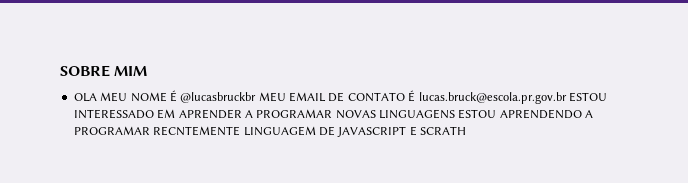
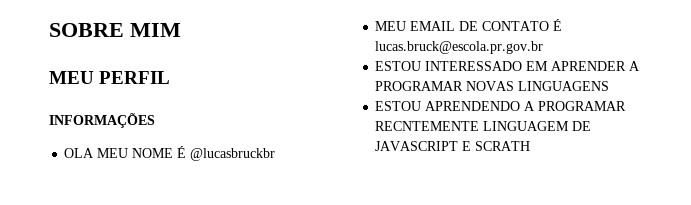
+ MEU PERFIL
+ INFORMAÇÕES
- OLA MEU NOME É @lucasbruckbr MEU EMAIL DE CONTATO É lucas.bruck@escola.pr.gov.br ESTOU INTERESSADO EM APRENDER A PROGRAMAR NOVAS LINGUAGENS ESTOU APRENDENDO A PROGRAMAR RECNTEMENTE LINGUAGEM DE JAVASCRIPT E SCRATH
+ OLA MEU NOME É @lucasbruckbr
+ MEU EMAIL DE CONTATO É lucas.bruck@escola.pr.gov.br
+ ESTOU INTERESSADO EM APRENDER A PROGRAMAR NOVAS LINGUAGENS
+ ESTOU APRENDENDO A PROGRAMAR RECNTEMENTE LINGUAGEM DE JAVASCRIPT E SCRATH

